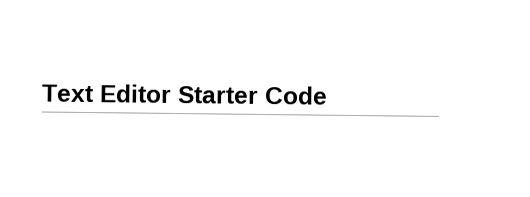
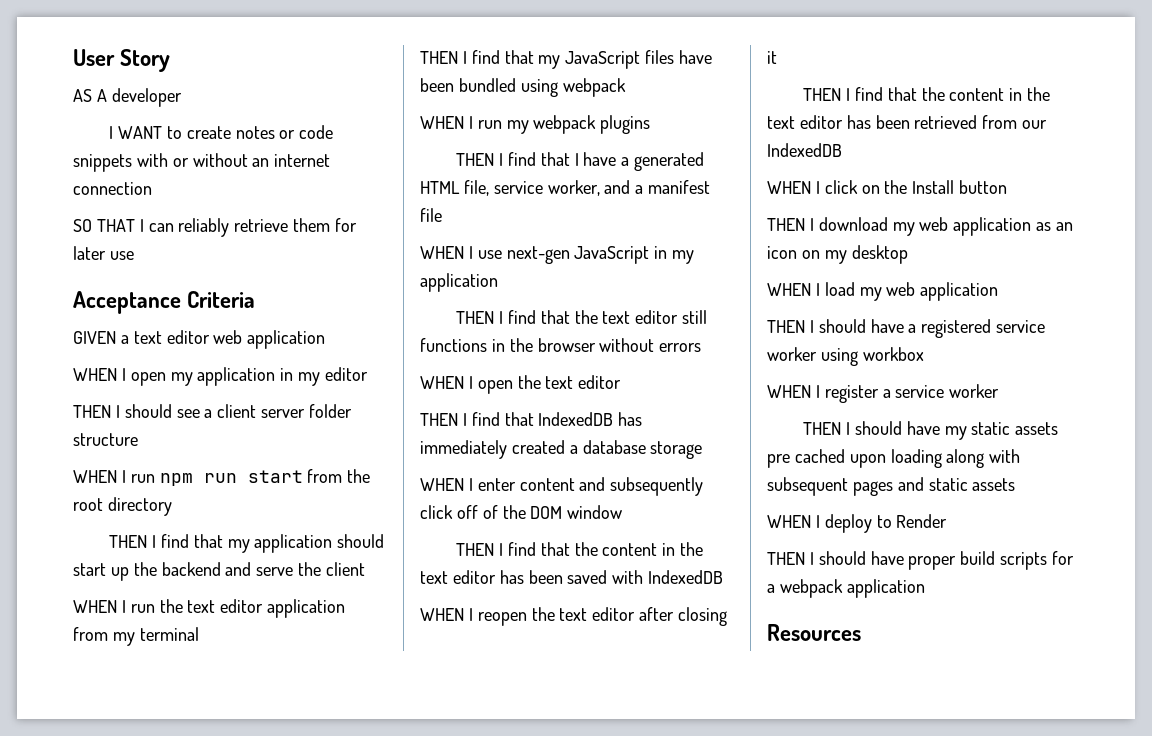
- Text Editor Starter Code
+ User Story
+ AS A developer
+ I WANT to create notes or code snippets with or without an internet connection
+ SO THAT I can reliably retrieve them for later use
+ Acceptance Criteria
+ GIVEN a text editor web application
+ WHEN I open my application in my editor
+ THEN I should see a client server folder structure
+ WHEN I run npm run start from the root directory
+ THEN I find that my application should start up the backend and serve the client
+ WHEN I run the text editor application from my terminal
+ THEN I find that my JavaScript files have been bundled using webpack
+ WHEN I run my webpack plugins
+ THEN I find that I have a generated HTML file, service worker, and a manifest file
+ WHEN I use next-gen JavaScript in my application
+ THEN I find that the text editor still functions in the browser without errors
+ WHEN I open the text editor
+ THEN I find that IndexedDB has immediately created a database storage
+ WHEN I enter content and subsequently click off of the DOM window
+ THEN I find that the content in the text editor has been saved with IndexedDB
+ WHEN I reopen the text editor after closing it
+ THEN I find that the content in the text editor has been retrieved from our IndexedDB
+ WHEN I click on the Install button
+ THEN I download my web application as an icon on my desktop
+ WHEN I load my web application
+ THEN I should have a registered service worker using workbox
+ WHEN I register a service worker
+ THEN I should have my static assets pre cached upon loading along with subsequent pages and static assets
+ WHEN I deploy to Render
+ THEN I should have proper build scripts for a webpack application
+ Resources

